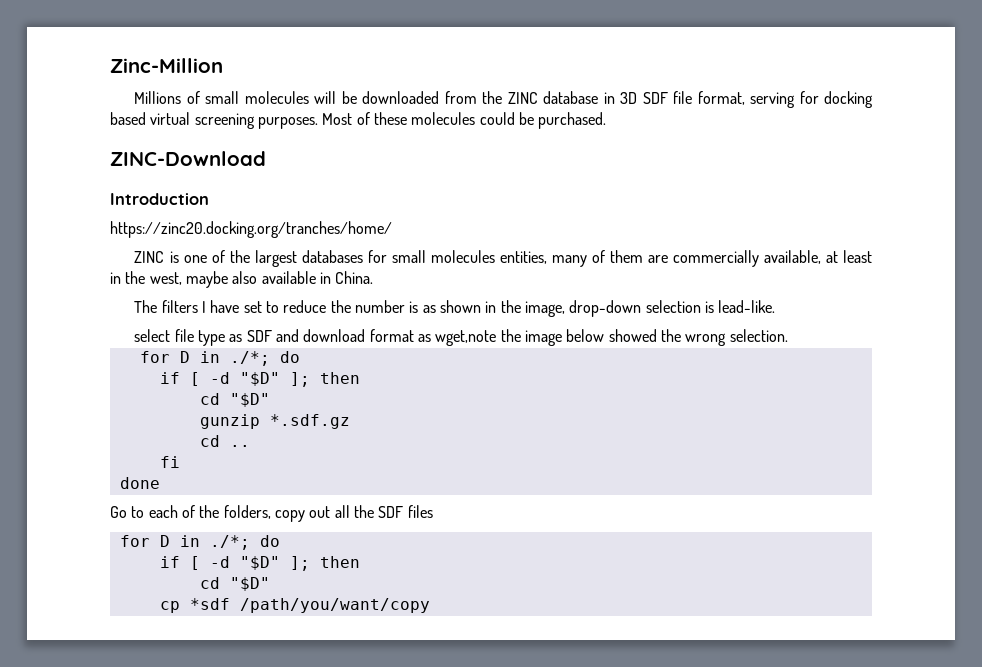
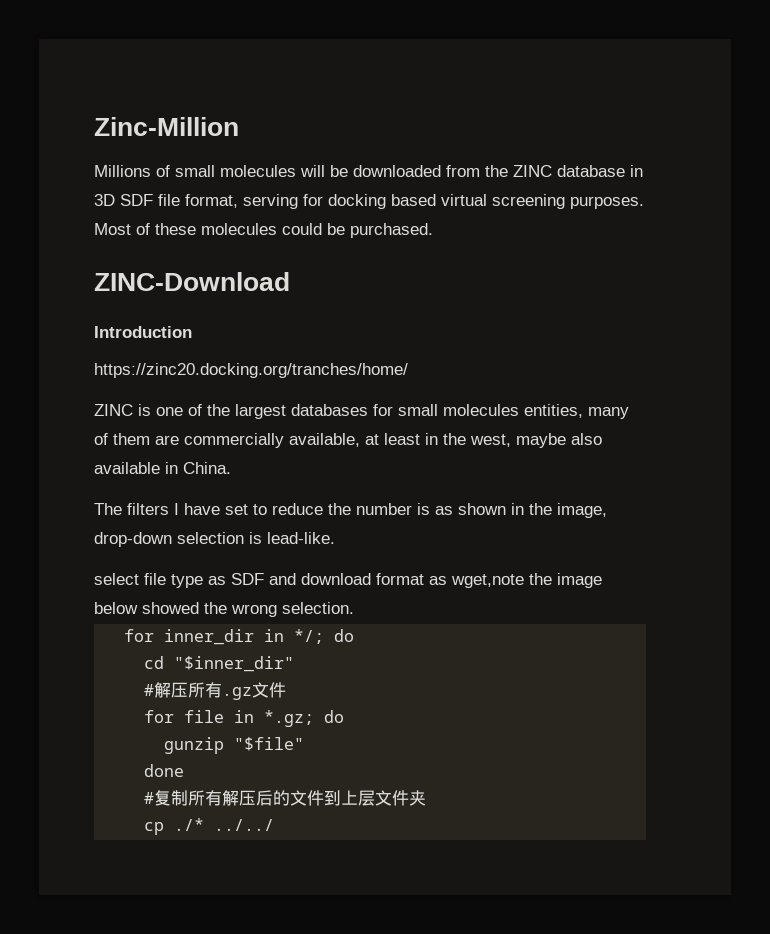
  select file type as SDF and download format as wget,note the image below showed the wrong selection.
- for D in ./*; do
- if [ -d "$D" ]; then
- cd "$D"
- gunzip *.sdf.gz
- cd ..
- fi
+ for inner_dir in */; do
+ cd "$inner_dir"
+ #解压所有.gz文件
+ for file in *.gz; do
+ gunzip "$file"
  done
- Go to each of the folders, copy out all the SDF files
- for D in ./*; do
- if [ -d "$D" ]; then
- cd "$D"
+ #复制所有解压后的文件到上层文件夹
- cp *sdf /path/you/want/copy
+ cp ./* ../../

